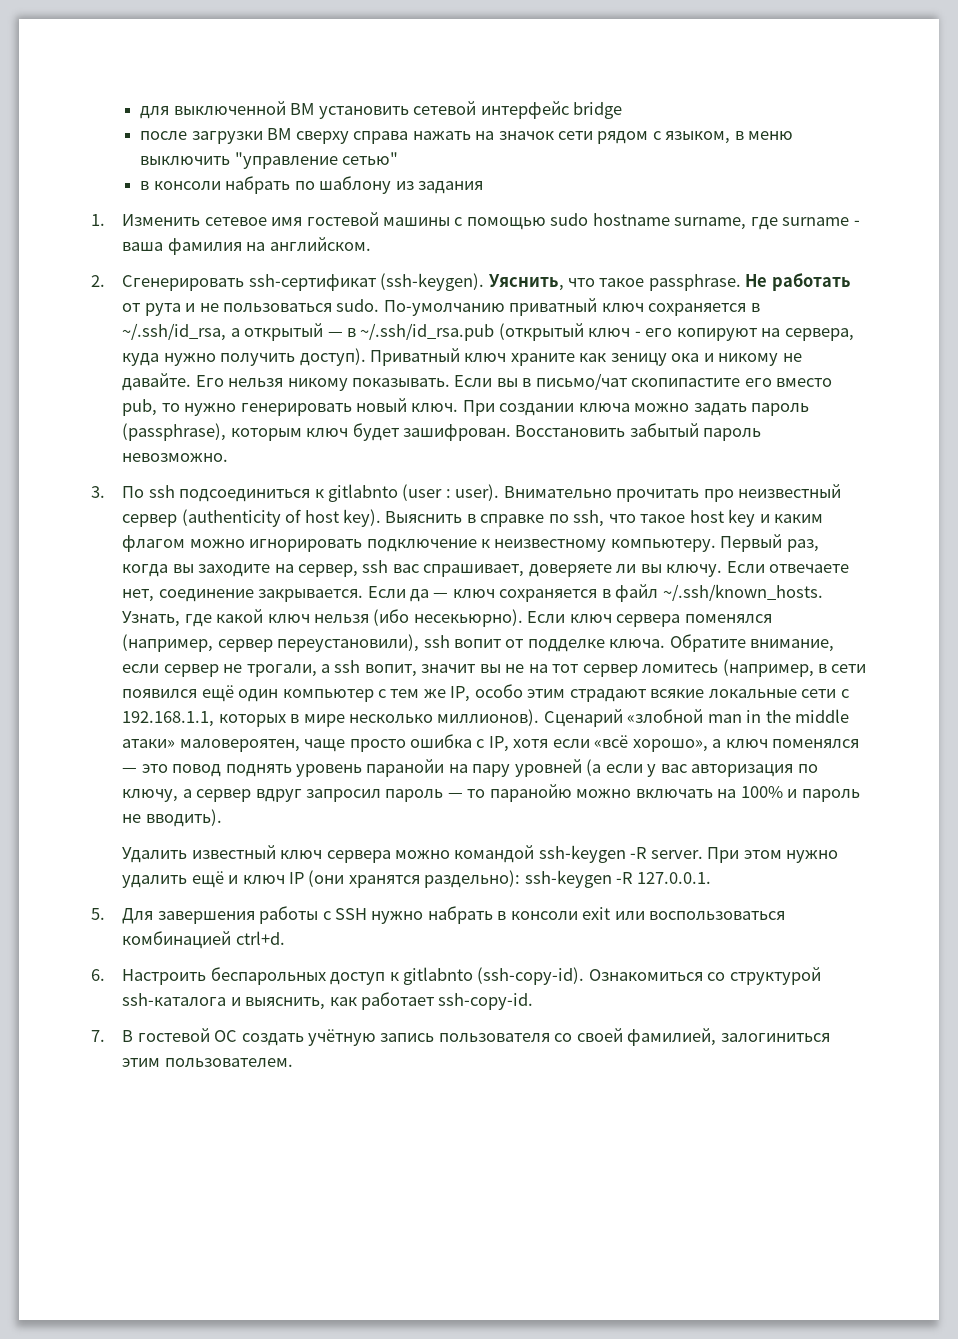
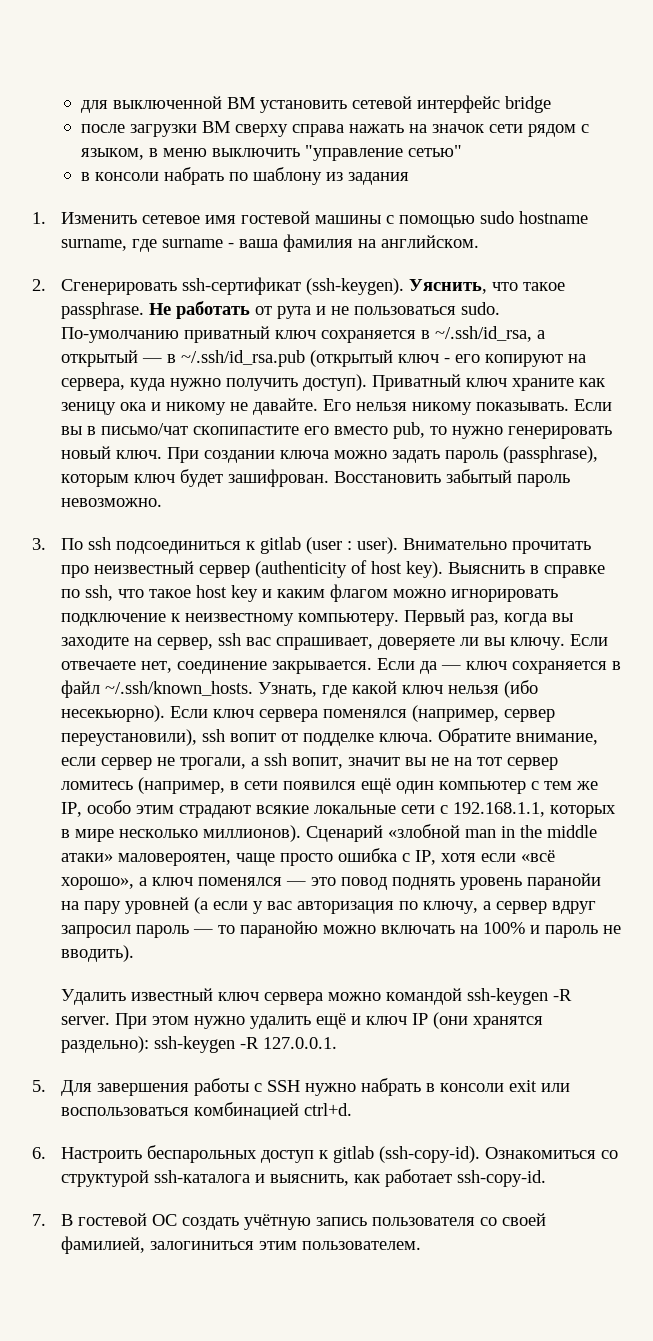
- 3. По ssh подсоединиться к gitlabnto (user : user).
+ 3. По ssh подсоединиться к gitlab (user : user).
- 6. Настроить беспарольных доступ к gitlabnto (ssh-copy-id).
+ 6. Настроить беспарольных доступ к gitlab (ssh-copy-id).

